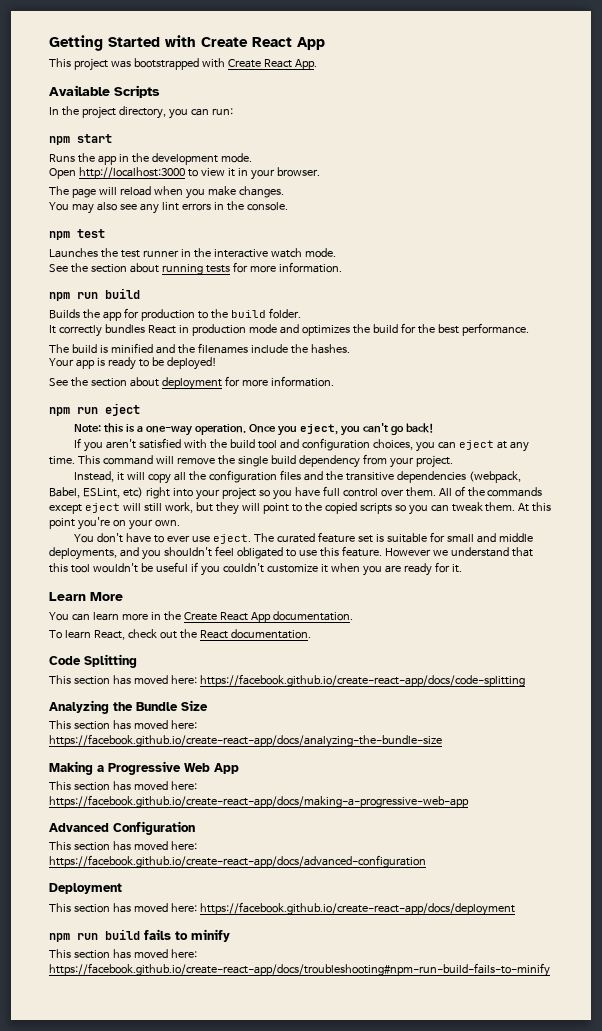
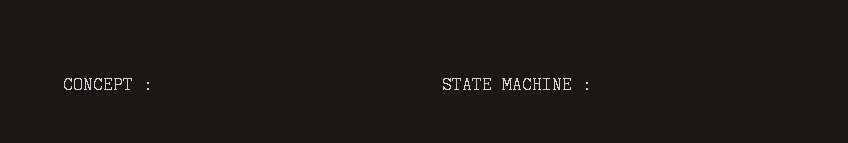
- Getting Started with Create React App
- This project was bootstrapped with Create React App.
- Available Scripts
- In the project directory, you can run:
- npm start
- Runs the app in the development mode.
- Open http://localhost:3000 to view it in your browser.
- The page will reload when you make changes.
- You may also see any lint errors in the console.
- npm test
- Launches the test runner in the interactive watch mode.
- See the section about running tests for more information.
- npm run build
- Builds the app for production to the build folder.
- It correctly bundles React in production mode and optimizes the build for the best performance.
- The build is minified and the filenames include the hashes.
- Your app is ready to be deployed!
- See the section about deployment for more information.
- npm run eject
- Note: this is a one-way operation. Once you eject, you can't go back!
- If you aren't satisfied with the build tool and configuration choices, you can eject at any time. This command will remove the single build dependency from your project.
- Instead, it will copy all the configuration files and the transitive dependencies (webpack, Babel, ESLint, etc) right into your project so you have full control over them. All of the commands except eject will still work, but they will point to the copied scripts so you can tweak them. At this point you're on your own.
- You don't have to ever use eject. The curated feature set is suitable for small and middle deployments, and you shouldn't feel obligated to use this feature. However we understand that this tool wouldn't be useful if you couldn't customize it when you are ready for it.
- Learn More
- You can learn more in the Create React App documentation.
- To learn React, check out the React documentation.
- Code Splitting
- This section has moved here: https://facebook.github.io/create-react-app/docs/code-splitting
- Analyzing the Bundle Size
- This section has moved here: https://facebook.github.io/create-react-app/docs/analyzing-the-bundle-size
- Making a Progressive Web App
- This section has moved here: https://facebook.github.io/create-react-app/docs/making-a-progressive-web-app
- Advanced Configuration
- This section has moved here: https://facebook.github.io/create-react-app/docs/advanced-configuration
- Deployment
- This section has moved here: https://facebook.github.io/create-react-app/docs/deployment
- npm run build fails to minify
- This section has moved here: https://facebook.github.io/create-react-app/docs/troubleshooting#npm-run-build-fails-to-minify
+ CONCEPT :
+ STATE MACHINE :

